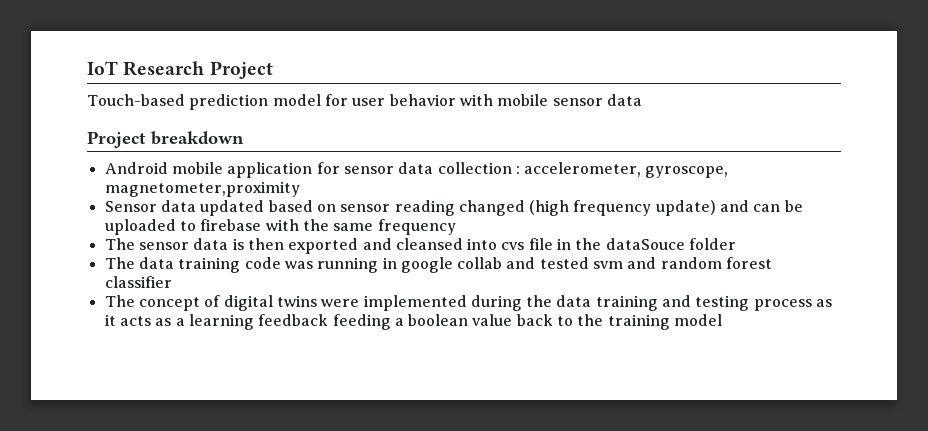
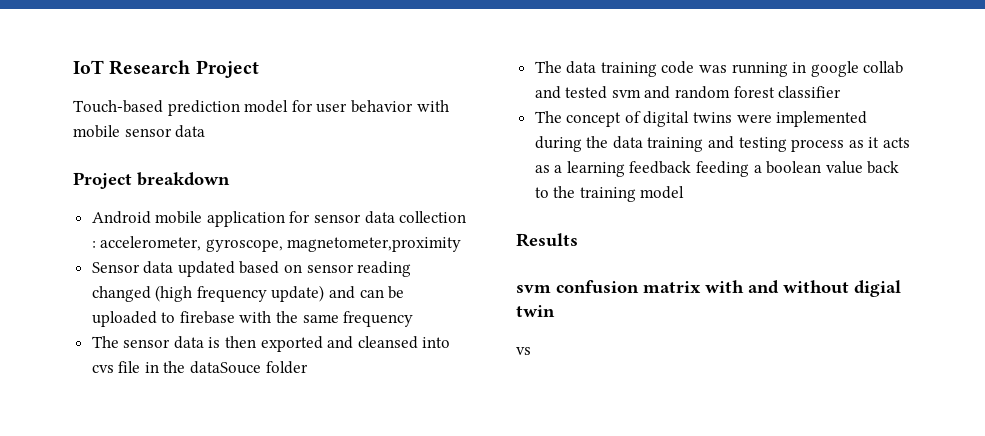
+ Results
+ svm confusion matrix with and without digial twin
+ vs

